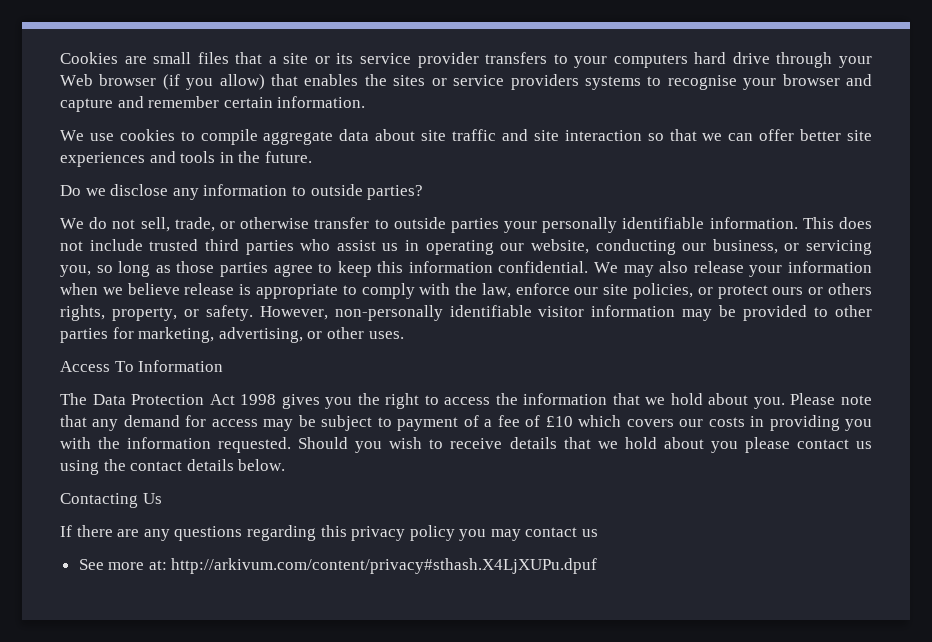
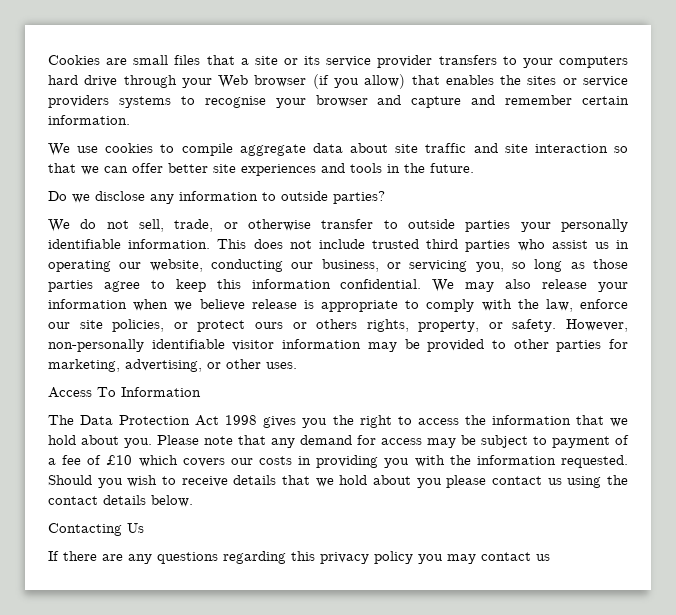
- See more at: http://arkivum.com/content/privacy#sthash.X4LjXUPu.dpuf

